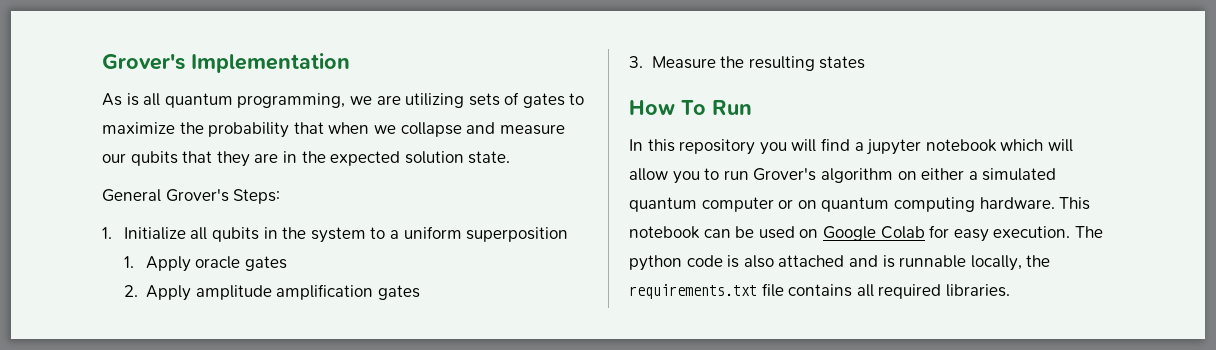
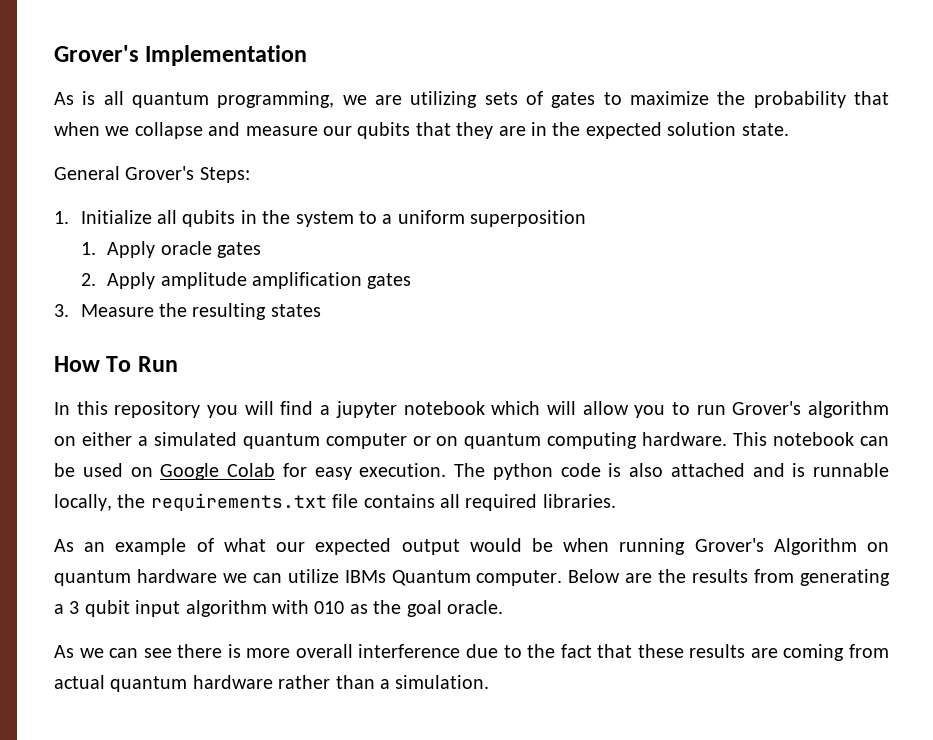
+ As an example of what our expected output would be when running Grover's Algorithm on quantum hardware we can utilize IBMs Quantum computer. Below are the results from generating a 3 qubit input algorithm with 010 as the goal oracle.
+ As we can see there is more overall interference due to the fact that these results are coming from actual quantum hardware rather than a simulation.

